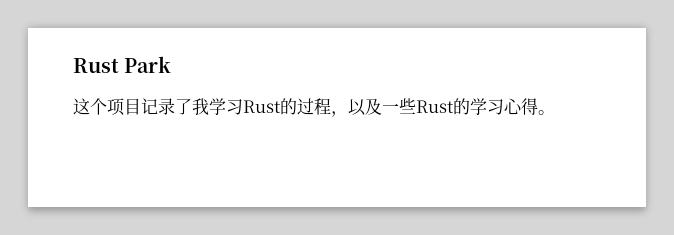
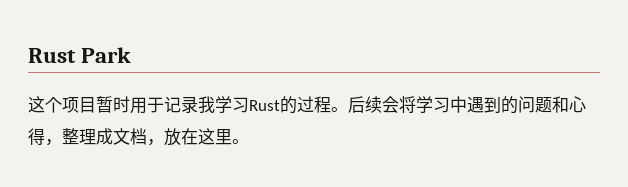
- 这个项目记录了我学习Rust的过程，以及一些Rust的学习心得。
+ 这个项目暂时用于记录我学习Rust的过程。后续会将学习中遇到的问题和心得，整理成文档，放在这里。

